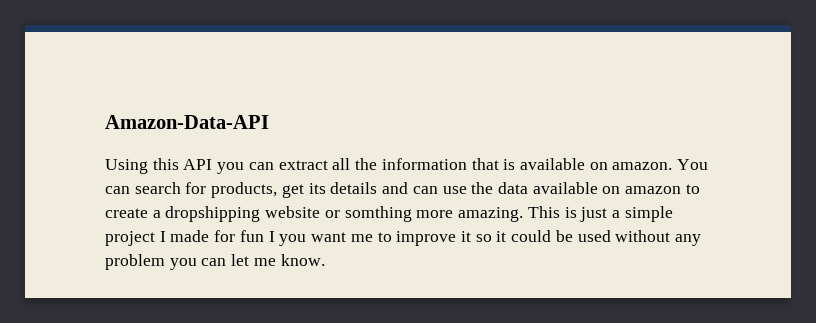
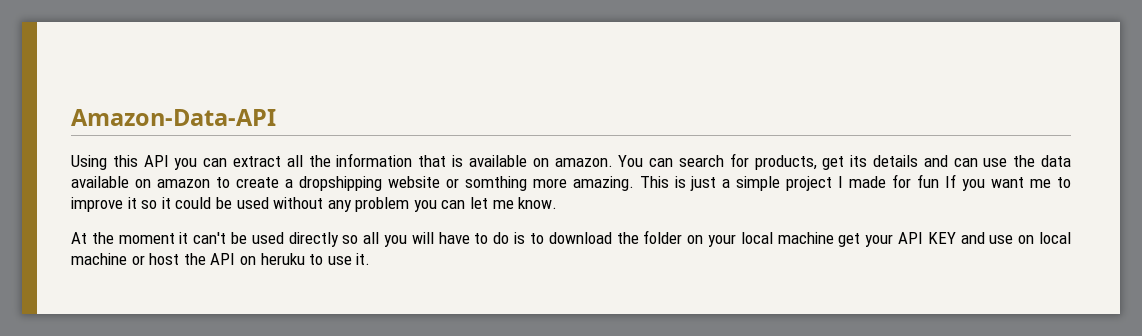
- This is just a simple project I made for fun I you want me to improve it so it could be used without any problem you can let me know.
+ This is just a simple project I made for fun If you want me to improve it so it could be used without any problem you can let me know.
+ At the moment it can't be used directly so all you will have to do is to download the folder on your local machine get your API KEY and use on local machine or host the API on heruku to use it.

